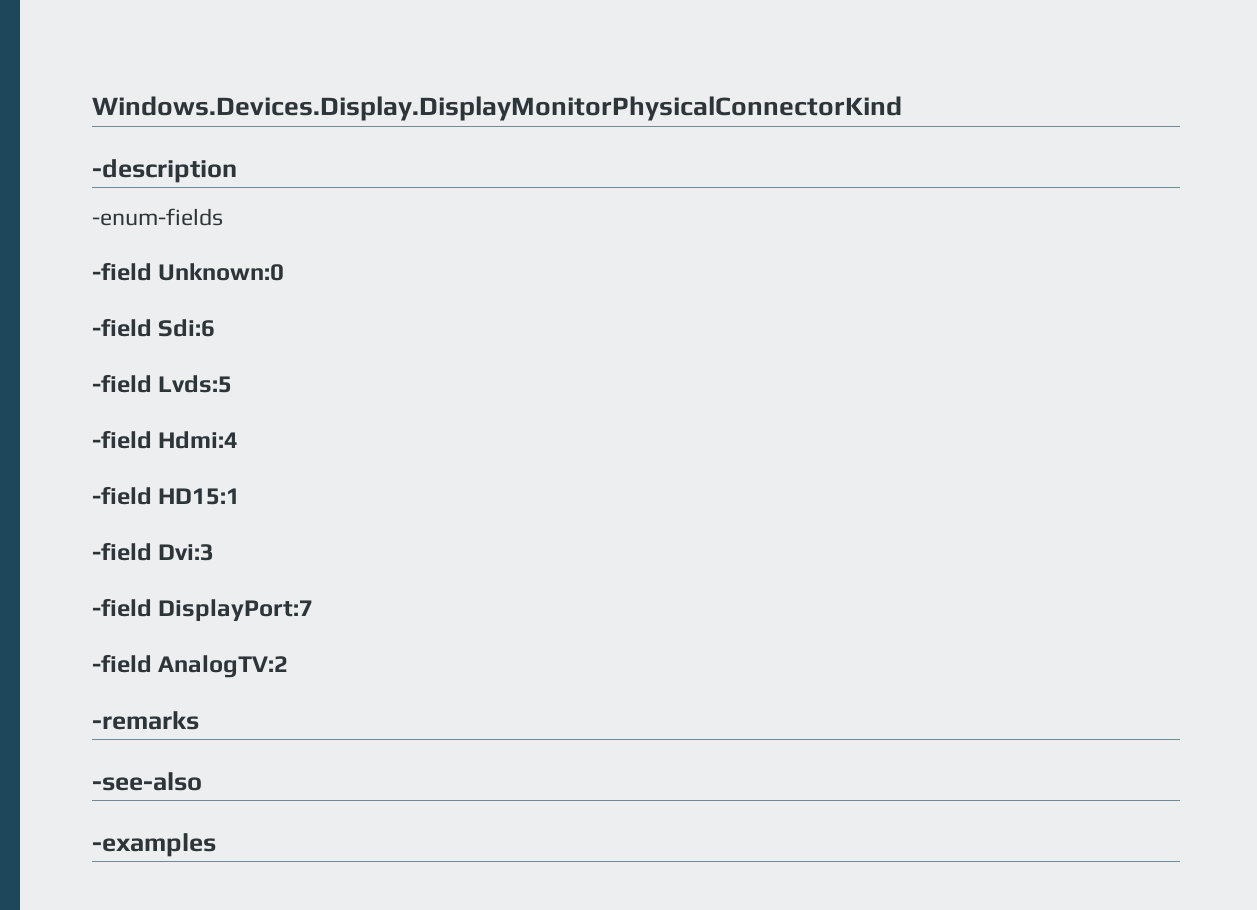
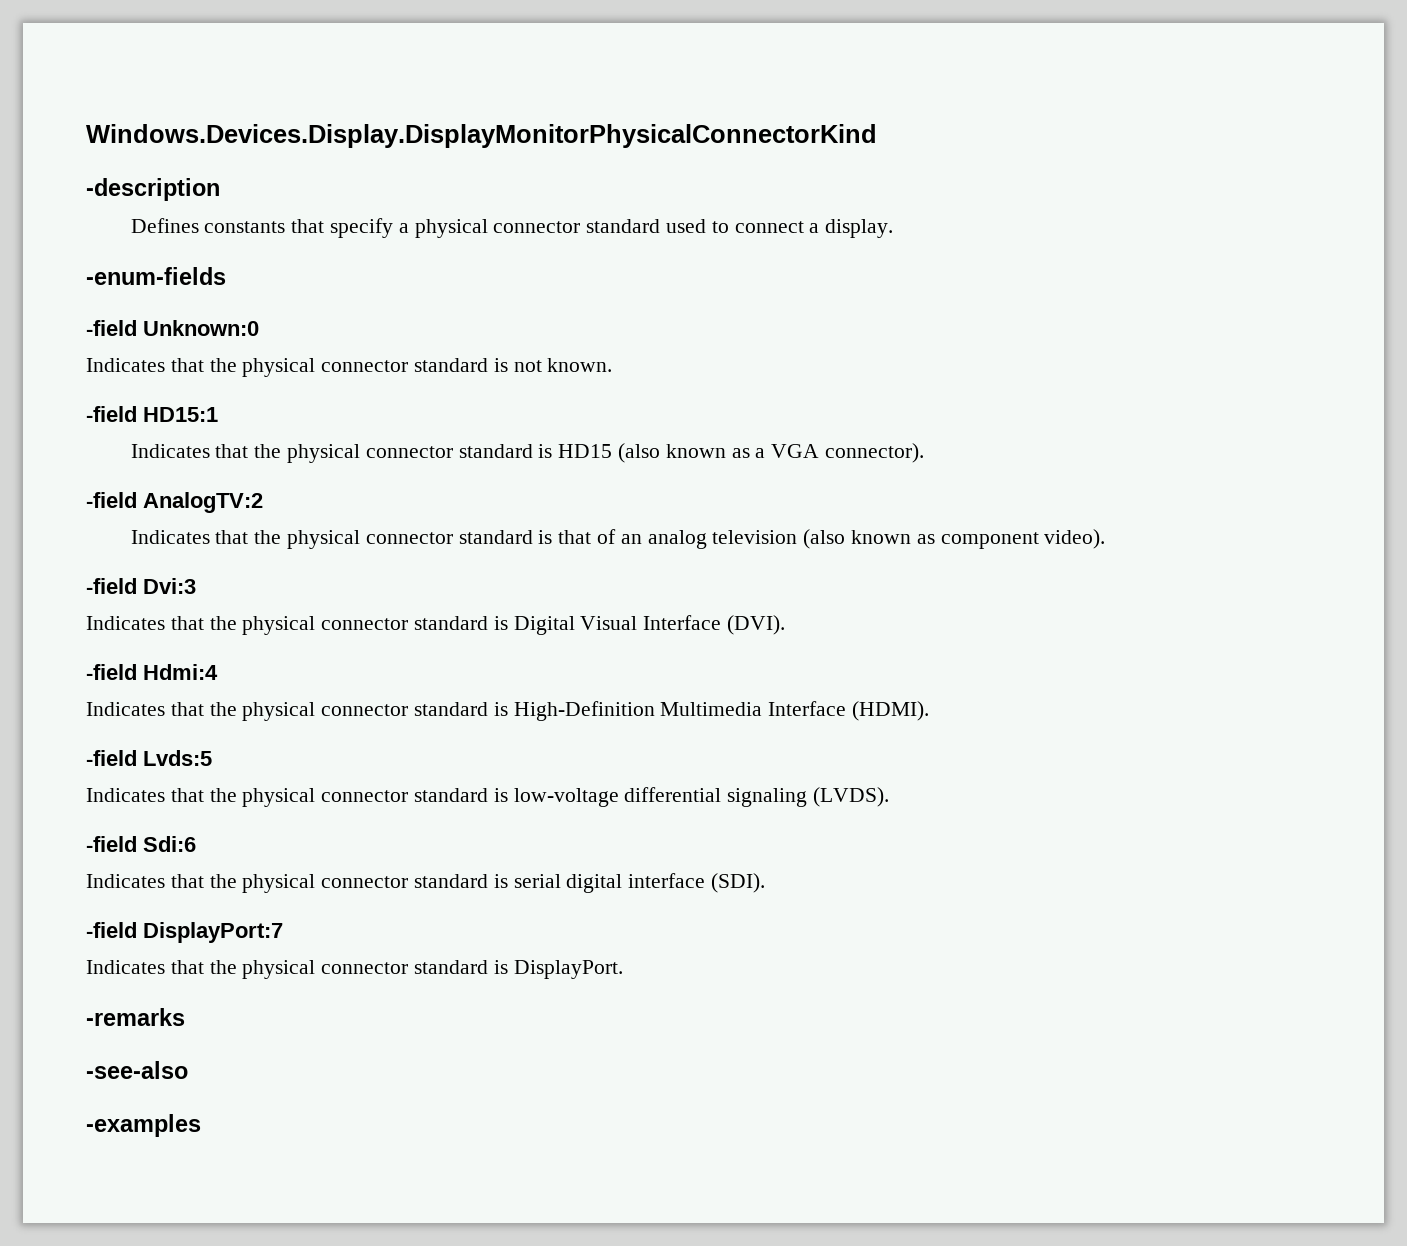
+ Defines constants that specify a physical connector standard used to connect a display.
  -enum-fields
  -field Unknown:0
+ Indicates that the physical connector standard is not known.
+ -field HD15:1
+ Indicates that the physical connector standard is HD15 (also known as a VGA connector).
+ -field AnalogTV:2
+ Indicates that the physical connector standard is that of an analog television (also known as component video).
+ -field Dvi:3
+ Indicates that the physical connector standard is Digital Visual Interface (DVI).
+ -field Hdmi:4
+ Indicates that the physical connector standard is High-Definition Multimedia Interface (HDMI).
+ -field Lvds:5
+ Indicates that the physical connector standard is low-voltage differential signaling (LVDS).
  -field Sdi:6
- -field Lvds:5
- -field Hdmi:4
- -field HD15:1
- -field Dvi:3
+ Indicates that the physical connector standard is serial digital interface (SDI).
  -field DisplayPort:7
- -field AnalogTV:2
+ Indicates that the physical connector standard is DisplayPort.

